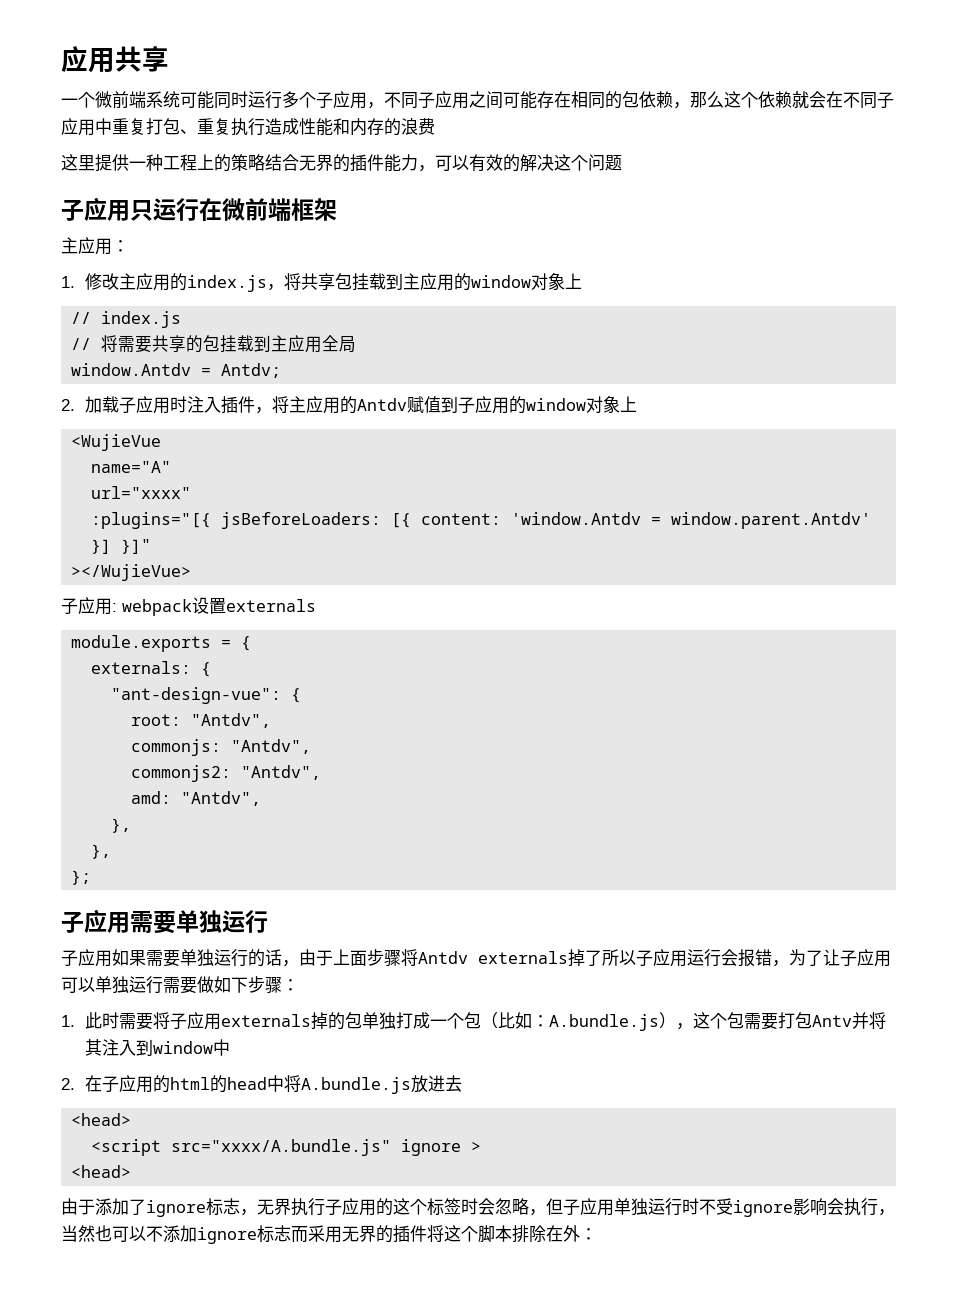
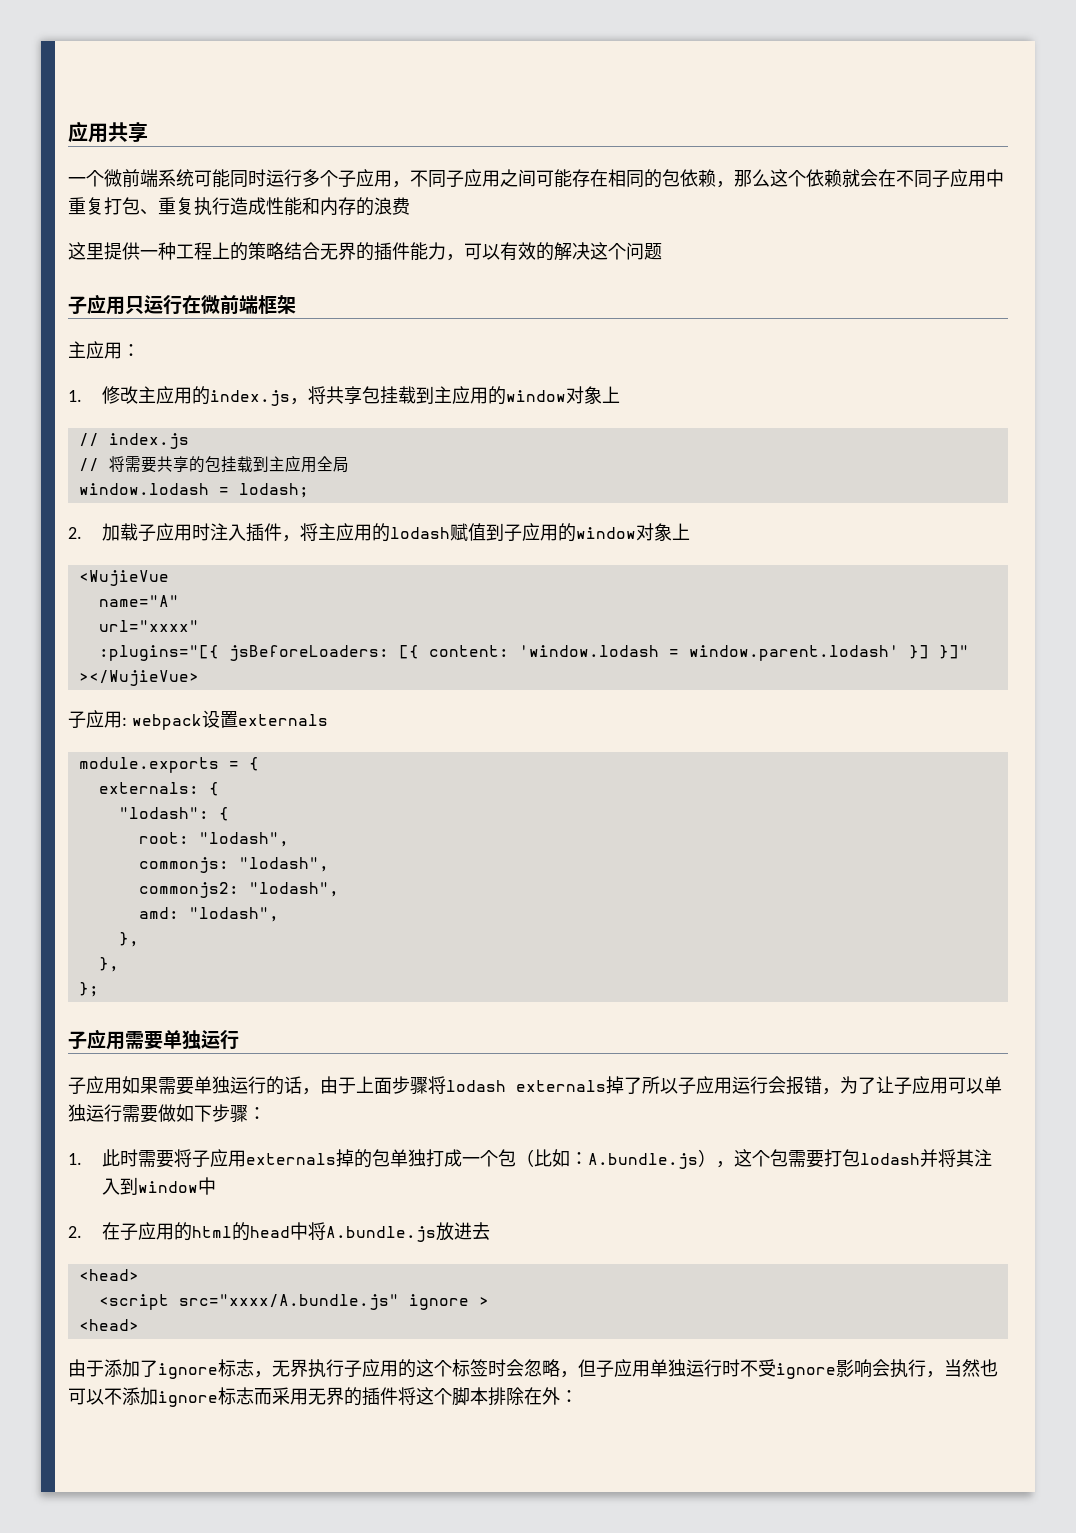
- window.Antdv = Antdv;
+ window.lodash = lodash;
- 2.加载子应用时注入插件，将主应用的Antdv赋值到子应用的window对象上
+ 2.加载子应用时注入插件，将主应用的lodash赋值到子应用的window对象上
- :plugins="[{ jsBeforeLoaders: [{ content: 'window.Antdv = window.parent.Antdv' }] }]"
+ :plugins="[{ jsBeforeLoaders: [{ content: 'window.lodash = window.parent.lodash' }] }]"
- "ant-design-vue": {
+ "lodash": {
- root: "Antdv",
+ root: "lodash",
- commonjs: "Antdv",
+ commonjs: "lodash",
- commonjs2: "Antdv",
+ commonjs2: "lodash",
- amd: "Antdv",
+ amd: "lodash",
- 子应用如果需要单独运行的话，由于上面步骤将Antdv externals掉了所以子应用运行会报错，为了让子应用可以单独运行需要做如下步骤：
+ 子应用如果需要单独运行的话，由于上面步骤将lodash externals掉了所以子应用运行会报错，为了让子应用可以单独运行需要做如下步骤：
- 1.此时需要将子应用externals掉的包单独打成一个包（比如：A.bundle.js），这个包需要打包Antv并将其注入到window中
+ 1.此时需要将子应用externals掉的包单独打成一个包（比如：A.bundle.js），这个包需要打包lodash并将其注入到window中

